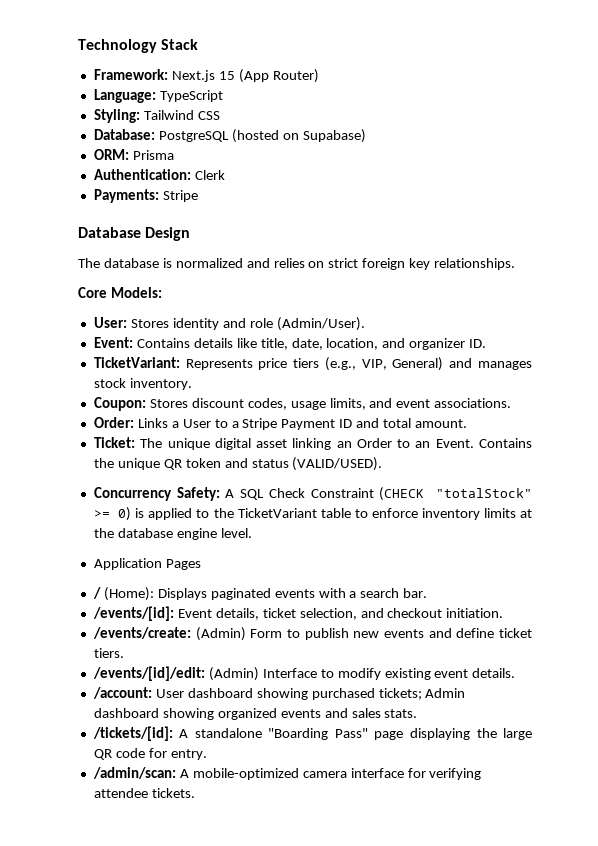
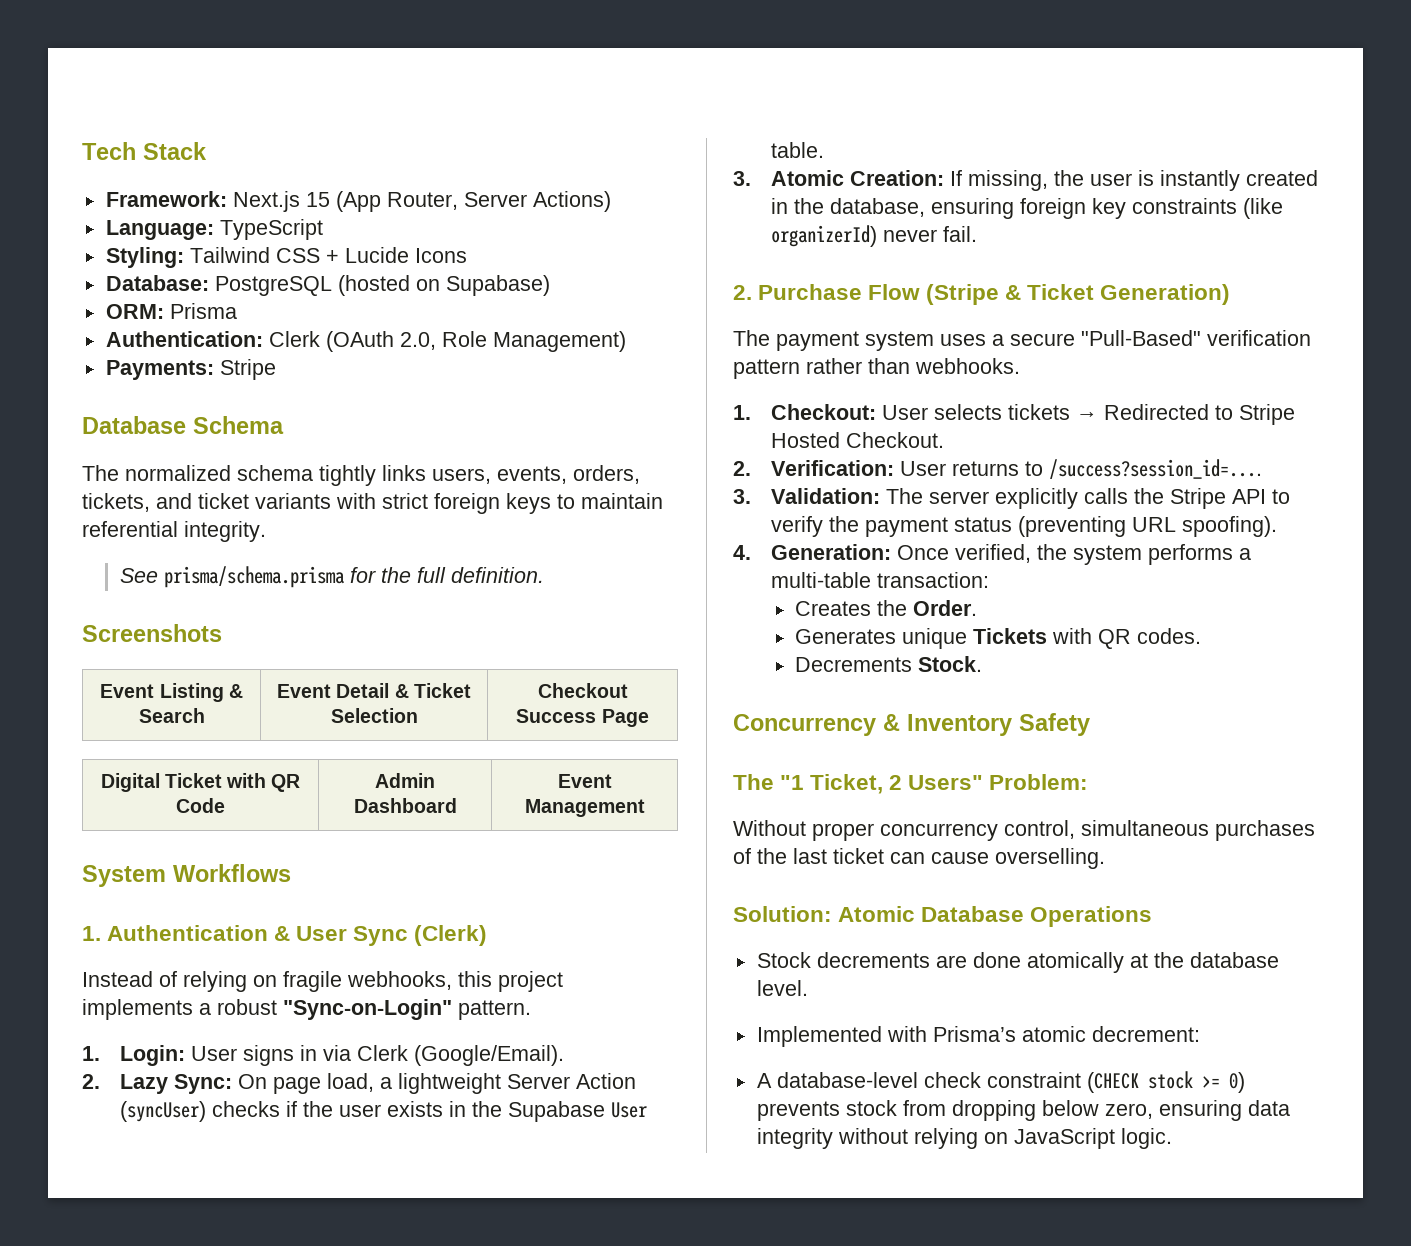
- Technology Stack
+ Tech Stack
- Framework: Next.js 15 (App Router)
+ Framework: Next.js 15 (App Router, Server Actions)
- Styling: Tailwind CSS
+ Styling: Tailwind CSS + Lucide Icons
- Authentication: Clerk
+ Authentication: Clerk (OAuth 2.0, Role Management)
- Database Design
- The database is normalized and relies on strict foreign key relationships.
- Core Models:
- User: Stores identity and role (Admin/User).
- Event: Contains details like title, date, location, and organizer ID.
- TicketVariant: Represents price tiers (e.g., VIP, General) and manages stock inventory.
- Coupon: Stores discount codes, usage limits, and event associations.
- Order: Links a User to a Stripe Payment ID and total amount.
- Ticket: The unique digital asset linking an Order to an Event. Contains the unique QR token and status (VALID/USED).
- Concurrency Safety: A SQL Check Constraint (CHECK "totalStock" >= 0) is applied to the TicketVariant table to enforce inventory limits at the database engine level.
+ Database Schema
+ The normalized schema tightly links users, events, orders, tickets, and ticket variants with strict foreign keys to maintain referential integrity.
+ See prisma/schema.prisma for the full definition.
+ Screenshots
+ Event Listing & Search | Event Detail & Ticket Selection | Checkout Success Page
+ Digital Ticket with QR Code | Admin Dashboard | Event Management
+ System Workflows
+ 1. Authentication & User Sync (Clerk)
+ Instead of relying on fragile webhooks, this project implements a robust "Sync-on-Login" pattern.
+ 1. Login: User signs in via Clerk (Google/Email).
+ 2. Lazy Sync: On page load, a lightweight Server Action (syncUser) checks if the user exists in the Supabase User table.
+ 3. Atomic Creation: If missing, the user is instantly created in the database, ensuring foreign key constraints (like organizerId) never fail.
+ 2. Purchase Flow (Stripe & Ticket Generation)
+ The payment system uses a secure "Pull-Based" verification pattern rather than webhooks.
+ 1. Checkout: User selects tickets → Redirected to Stripe Hosted Checkout.
+ 2. Verification: User returns to /success?session_id=....
+ 3. Validation: The server explicitly calls the Stripe API to verify the payment status (preventing URL spoofing).
+ 4. Generation: Once verified, the system performs a multi-table transaction:
+ Creates the Order.
+ Generates unique Tickets with QR codes.
+ Decrements Stock.
+ Concurrency & Inventory Safety
+ The "1 Ticket, 2 Users" Problem:
+ Without proper concurrency control, simultaneous purchases of the last ticket can cause overselling.
+ Solution: Atomic Database Operations
+ Stock decrements are done atomically at the database level.
- Application Pages
- / (Home): Displays paginated events with a search bar.
- /events/[id]: Event details, ticket selection, and checkout initiation.
- /events/create: (Admin) Form to publish new events and define ticket tiers.
- /events/[id]/edit: (Admin) Interface to modify existing event details.
- /account: User dashboard showing purchased tickets; Admin dashboard showing organized events and sales stats.
- /tickets/[id]: A standalone "Boarding Pass" page displaying the large QR code for entry.
- /admin/scan: A mobile-optimized camera interface for verifying attendee tickets.
+ Implemented with Prisma’s atomic decrement:
+ A database-level check constraint (CHECK stock >= 0) prevents stock from dropping below zero, ensuring data integrity without relying on JavaScript logic.

